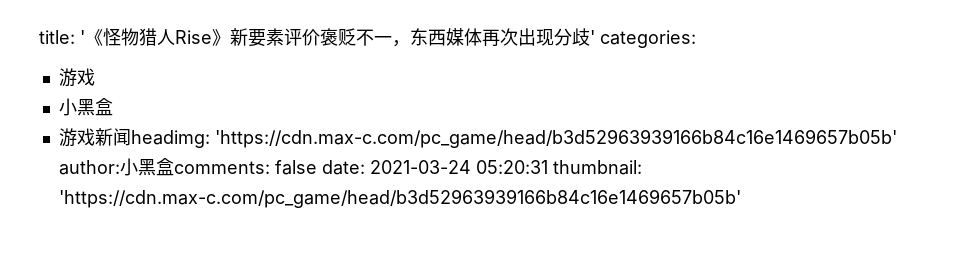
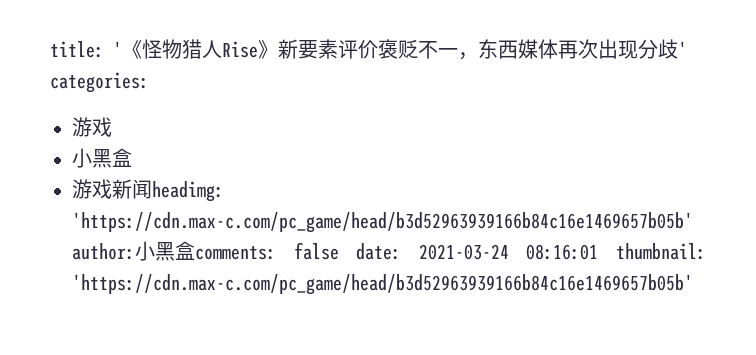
- 游戏新闻headimg: 'https://cdn.max-c.com/pc_game/head/b3d52963939166b84c16e1469657b05b' author:小黑盒comments: false date: 2021-03-24 05:20:31 thumbnail: 'https://cdn.max-c.com/pc_game/head/b3d52963939166b84c16e1469657b05b'
+ 游戏新闻headimg: 'https://cdn.max-c.com/pc_game/head/b3d52963939166b84c16e1469657b05b' author:小黑盒comments: false date: 2021-03-24 08:16:01 thumbnail: 'https://cdn.max-c.com/pc_game/head/b3d52963939166b84c16e1469657b05b'

